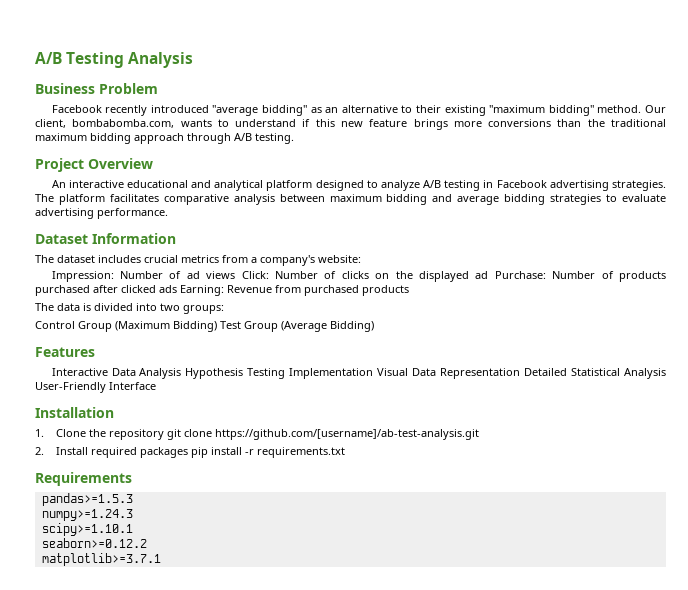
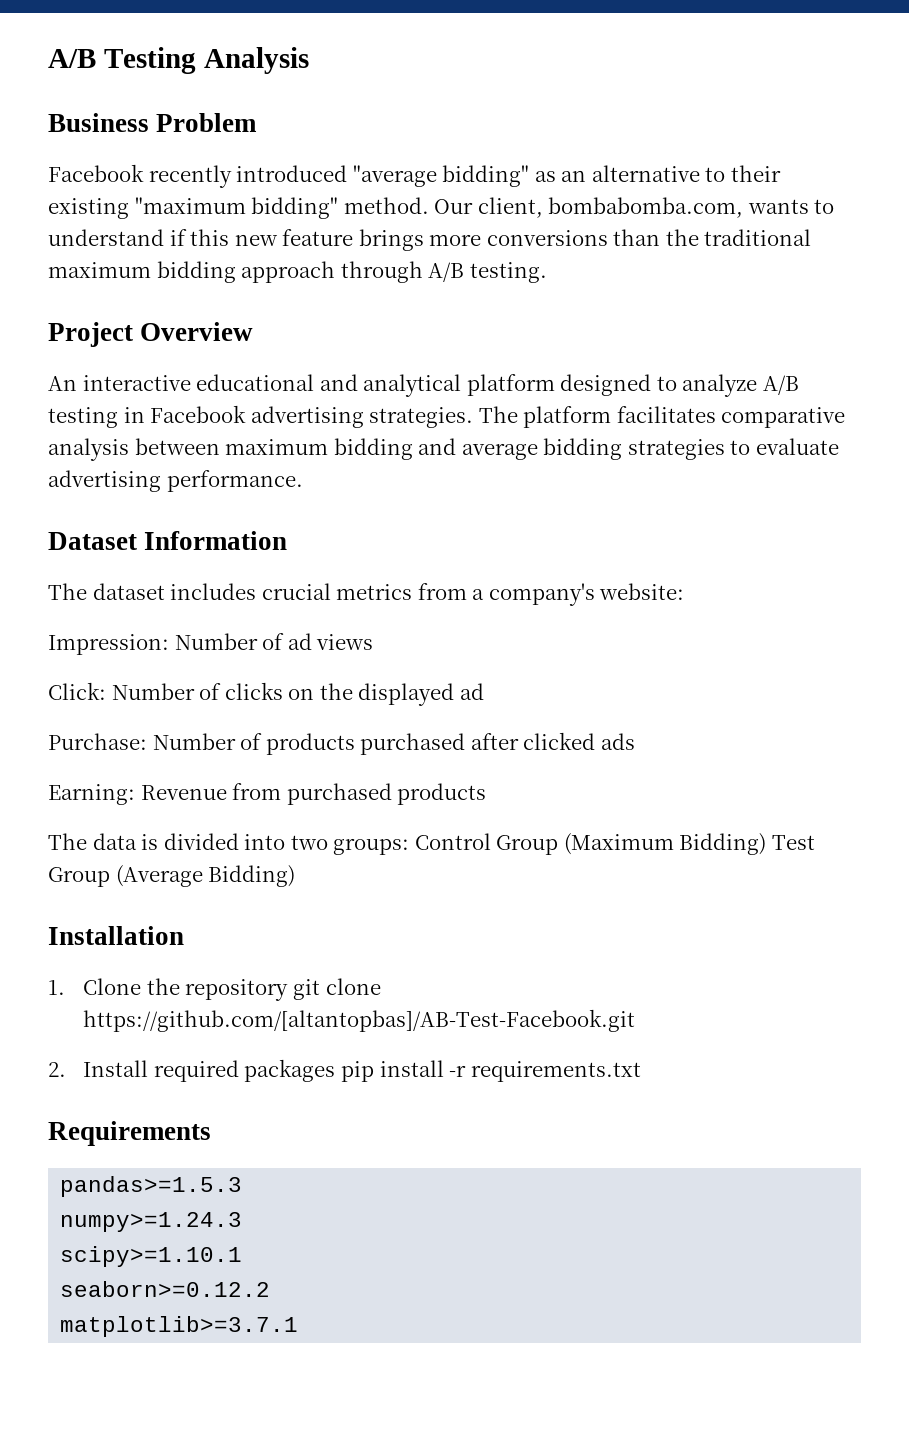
- Impression: Number of ad views Click: Number of clicks on the displayed ad Purchase: Number of products purchased after clicked ads Earning: Revenue from purchased products
+ Impression: Number of ad views
+ Click: Number of clicks on the displayed ad
+ Purchase: Number of products purchased after clicked ads
+ Earning: Revenue from purchased products
- The data is divided into two groups:
- Control Group (Maximum Bidding) Test Group (Average Bidding)
+ The data is divided into two groups: Control Group (Maximum Bidding) Test Group (Average Bidding)
- Features
- Interactive Data Analysis Hypothesis Testing Implementation Visual Data Representation Detailed Statistical Analysis User-Friendly Interface
- 1. Clone the repository git clone https://github.com/[username]/ab-test-analysis.git
+ 1. Clone the repository git clone https://github.com/[altantopbas]/AB-Test-Facebook.git

